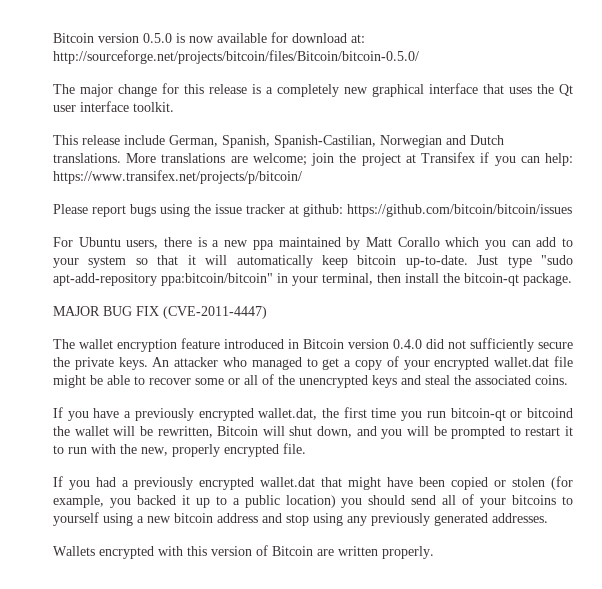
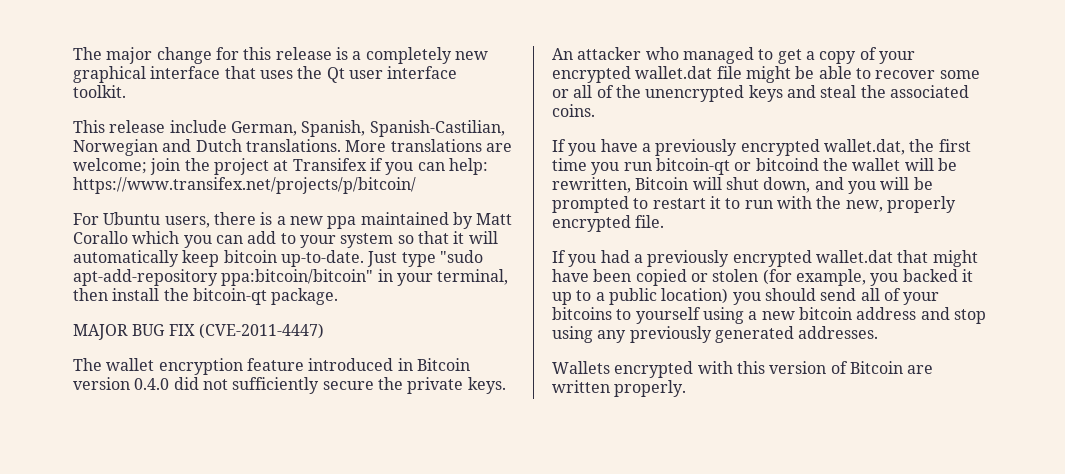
- Bitcoin version 0.5.0 is now available for download at: http://sourceforge.net/projects/bitcoin/files/Bitcoin/bitcoin-0.5.0/
- Please report bugs using the issue tracker at github: https://github.com/bitcoin/bitcoin/issues

